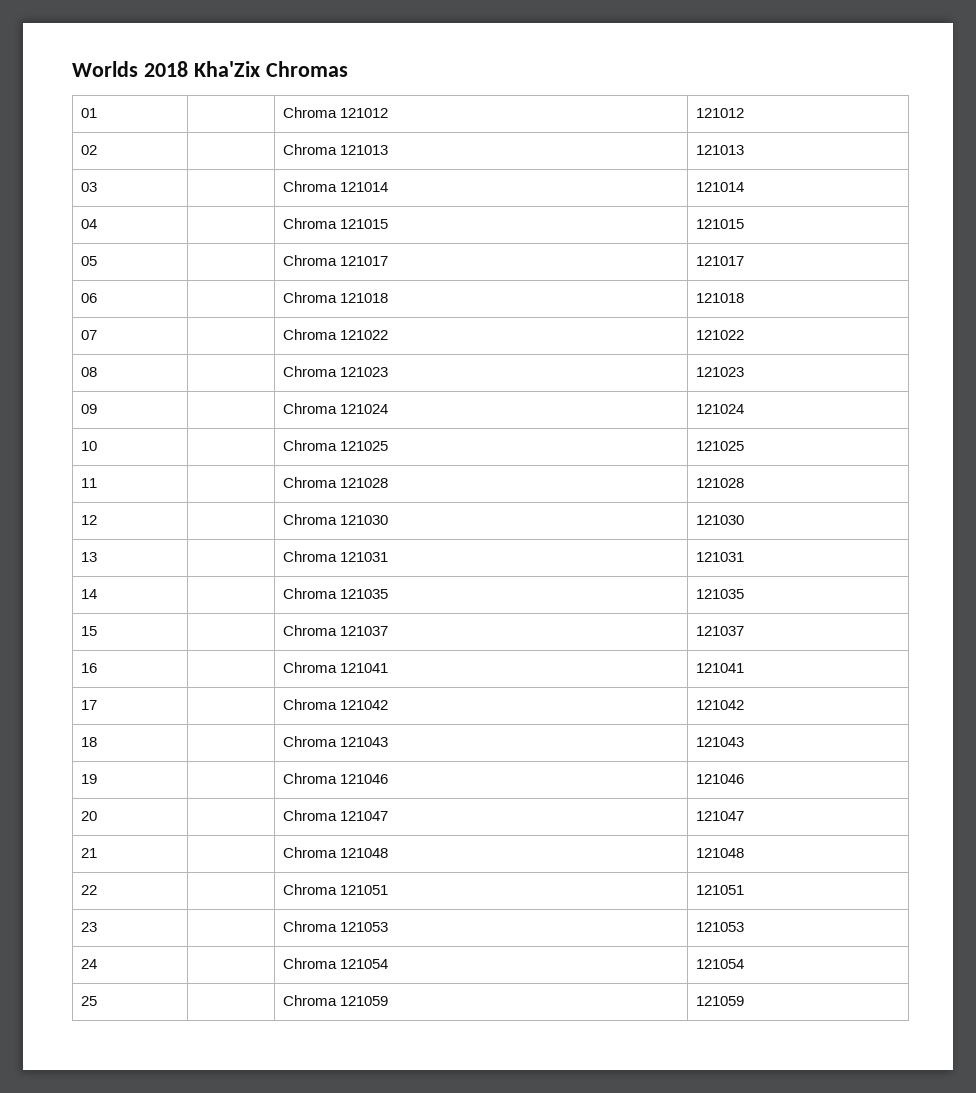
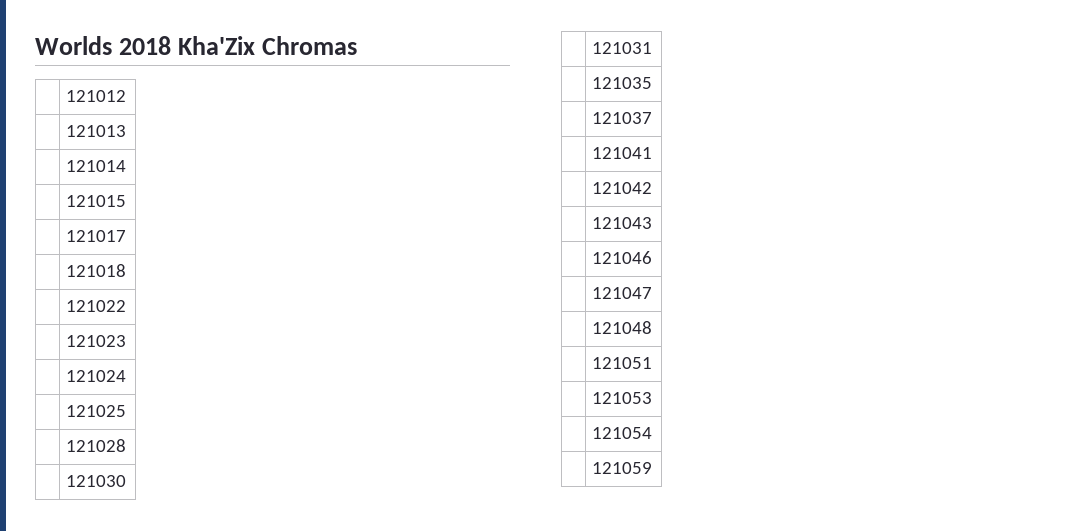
- 01 | | Chroma 121012 | 121012
- 02 | | Chroma 121013 | 121013
- 03 | | Chroma 121014 | 121014
- 04 | | Chroma 121015 | 121015
- 05 | | Chroma 121017 | 121017
- 06 | | Chroma 121018 | 121018
- 07 | | Chroma 121022 | 121022
- 08 | | Chroma 121023 | 121023
- 09 | | Chroma 121024 | 121024
- 10 | | Chroma 121025 | 121025
- 11 | | Chroma 121028 | 121028
- 12 | | Chroma 121030 | 121030
- 13 | | Chroma 121031 | 121031
- 14 | | Chroma 121035 | 121035
- 15 | | Chroma 121037 | 121037
- 16 | | Chroma 121041 | 121041
- 17 | | Chroma 121042 | 121042
- 18 | | Chroma 121043 | 121043
- 19 | | Chroma 121046 | 121046
- 20 | | Chroma 121047 | 121047
- 21 | | Chroma 121048 | 121048
- 22 | | Chroma 121051 | 121051
- 23 | | Chroma 121053 | 121053
- 24 | | Chroma 121054 | 121054
- 25 | | Chroma 121059 | 121059
+ | 121012
+ | 121013
+ | 121014
+ | 121015
+ | 121017
+ | 121018
+ | 121022
+ | 121023
+ | 121024
+ | 121025
+ | 121028
+ | 121030
+ | 121031
+ | 121035
+ | 121037
+ | 121041
+ | 121042
+ | 121043
+ | 121046
+ | 121047
+ | 121048
+ | 121051
+ | 121053
+ | 121054
+ | 121059

